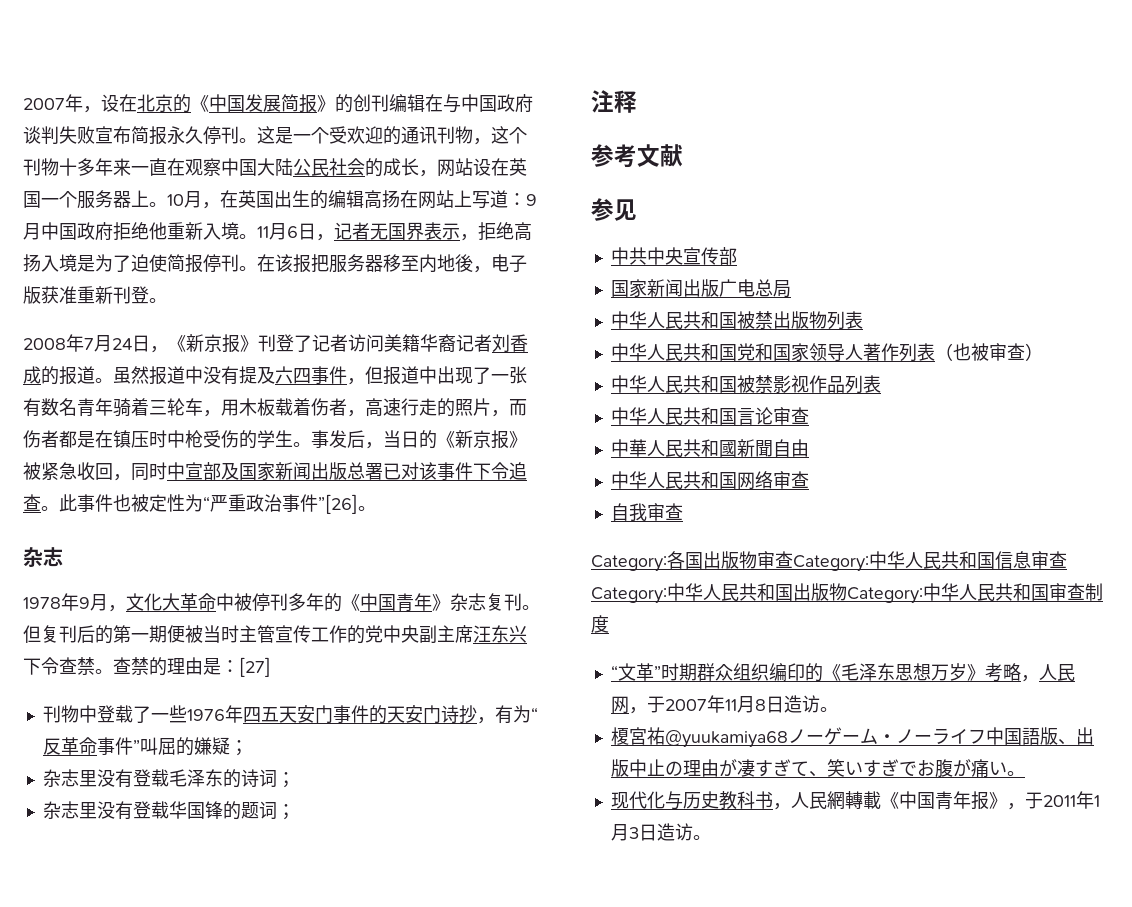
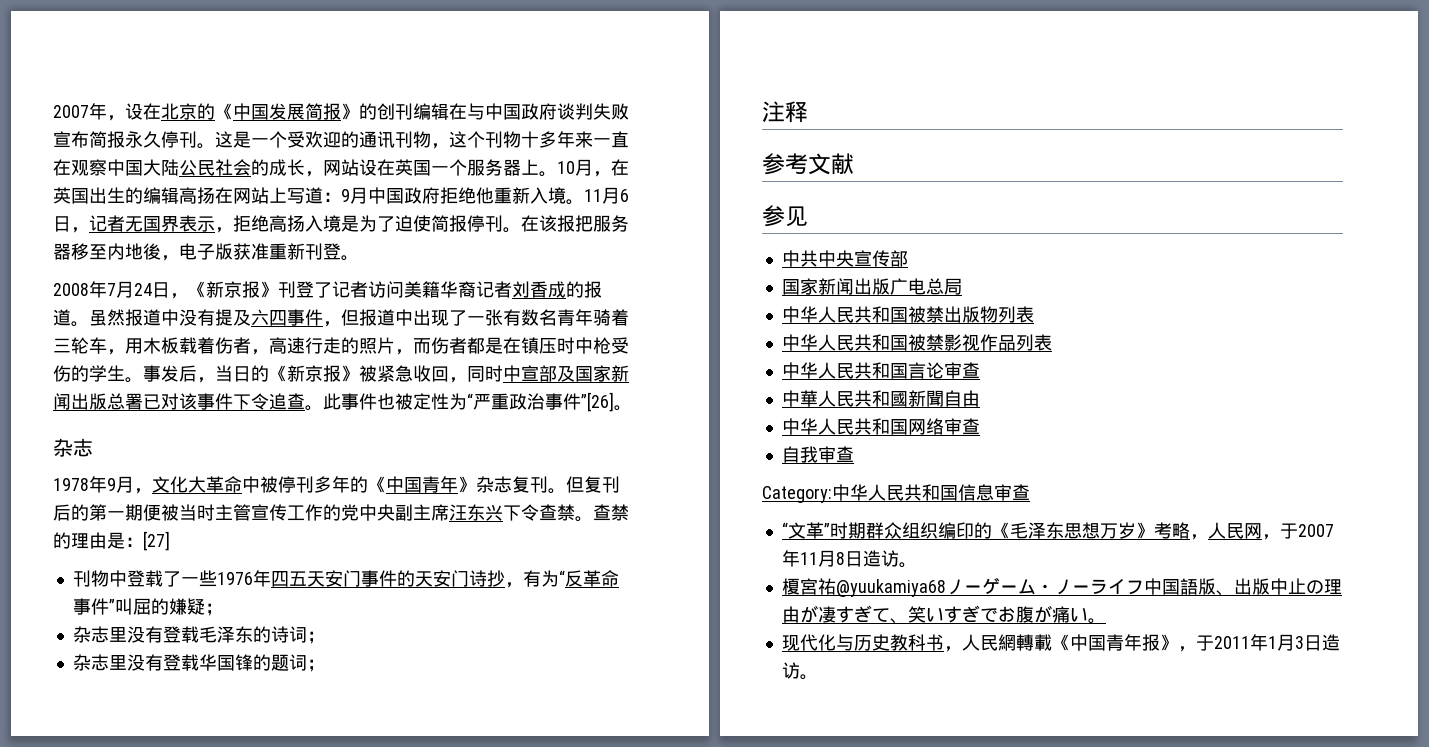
- 中华人民共和国党和国家领导人著作列表（也被审查）
- Category:各国出版物审查Category:中华人民共和国信息审查Category:中华人民共和国出版物Category:中华人民共和国审查制度
+ Category:中华人民共和国信息审查

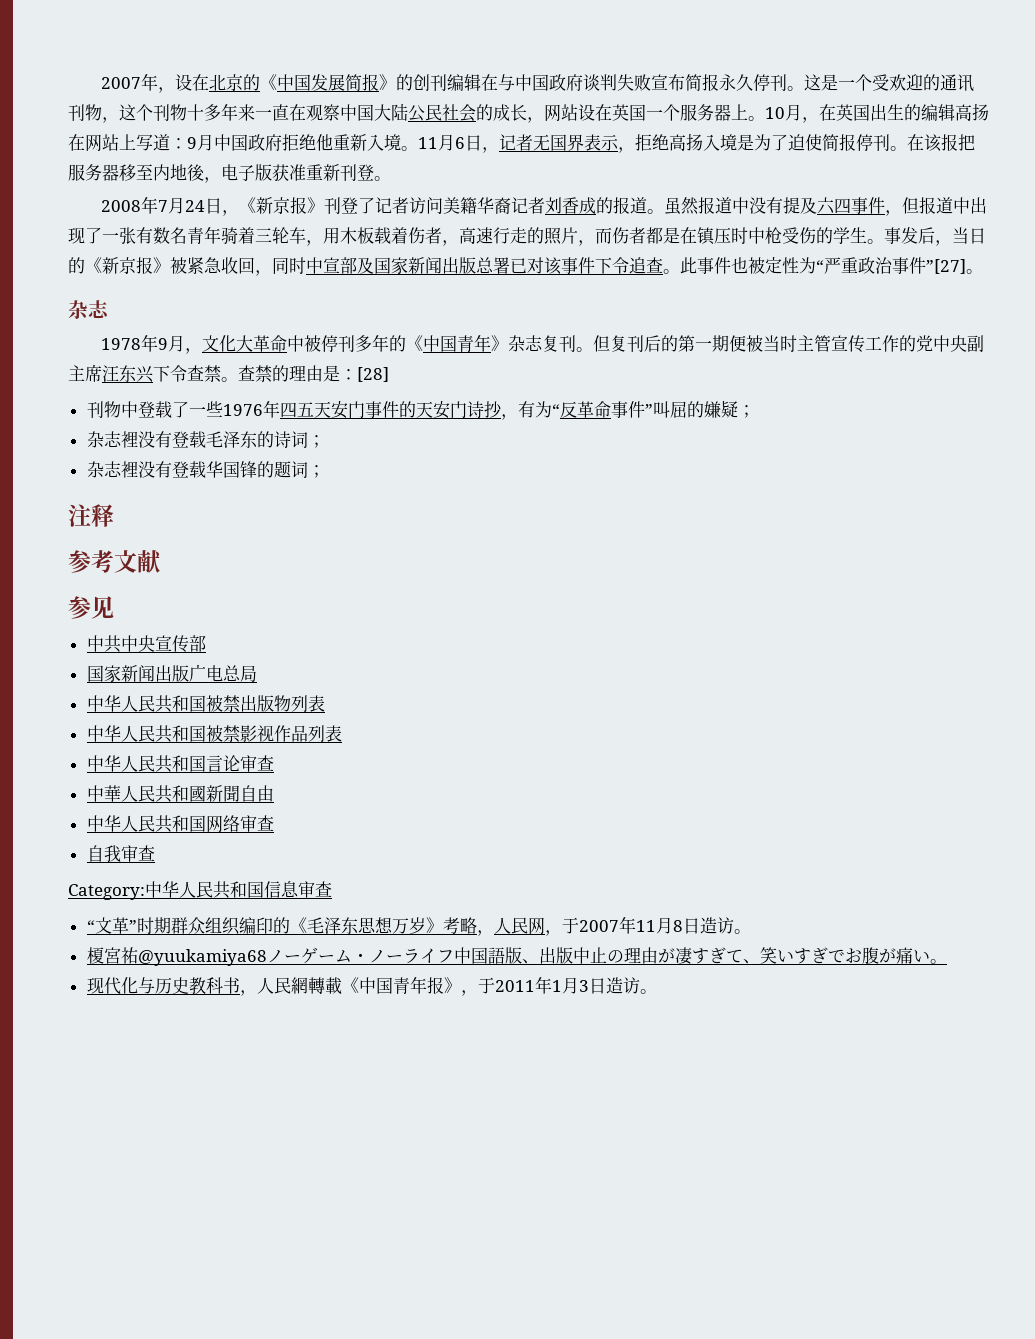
- 此事件也被定性为“严重政治事件”[26]。
+ 此事件也被定性为“严重政治事件”[27]。
- 查禁的理由是：[27]
+ 查禁的理由是：[28]
- 杂志里没有登载毛泽东的诗词；
+ 杂志裡没有登载毛泽东的诗词；
- 杂志里没有登载华国锋的题词；
+ 杂志裡没有登载华国锋的题词；

